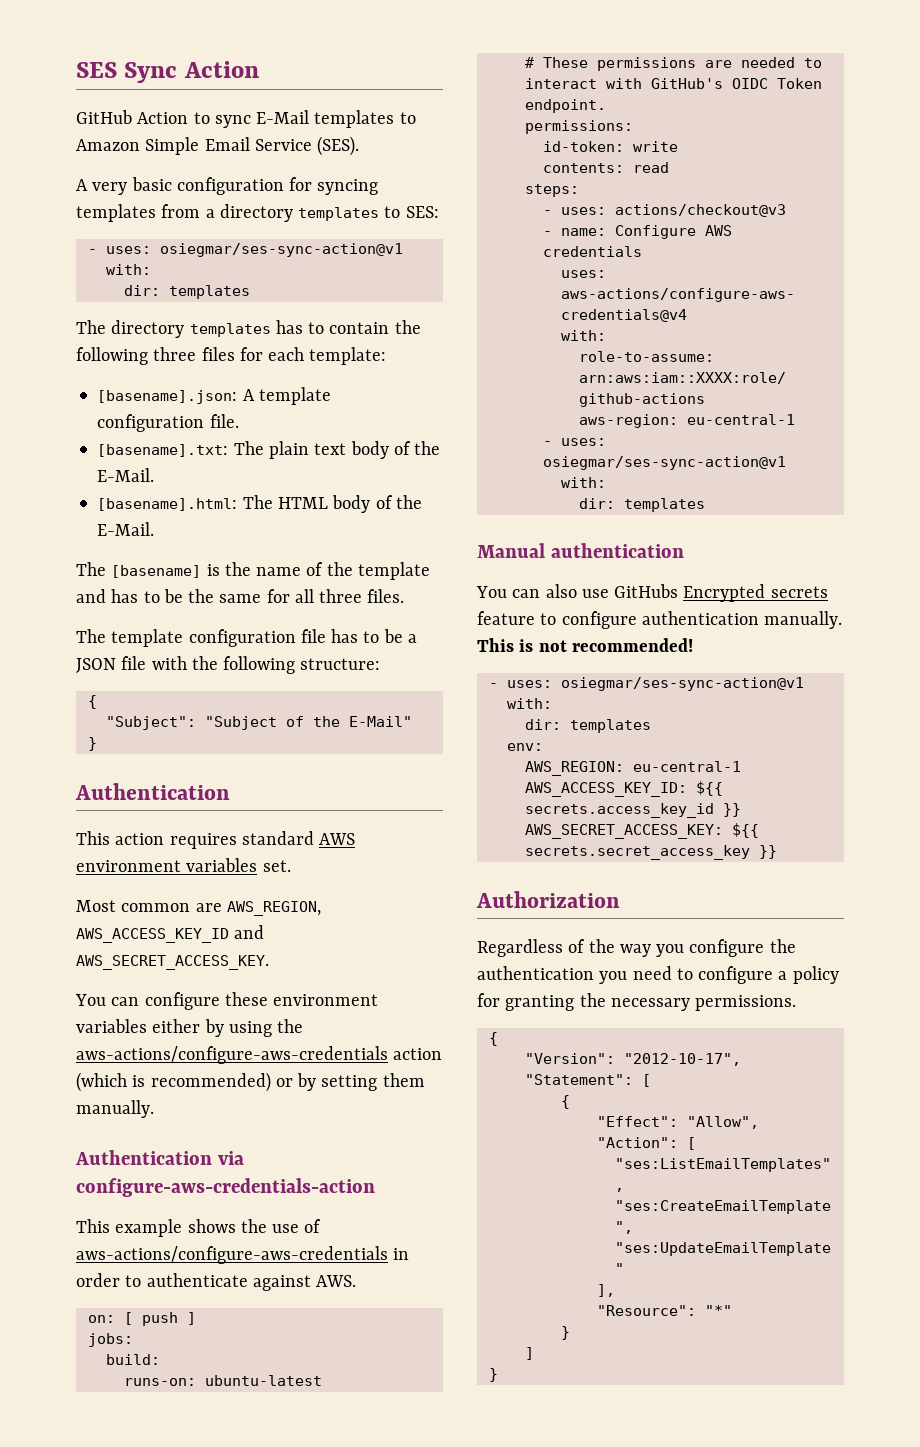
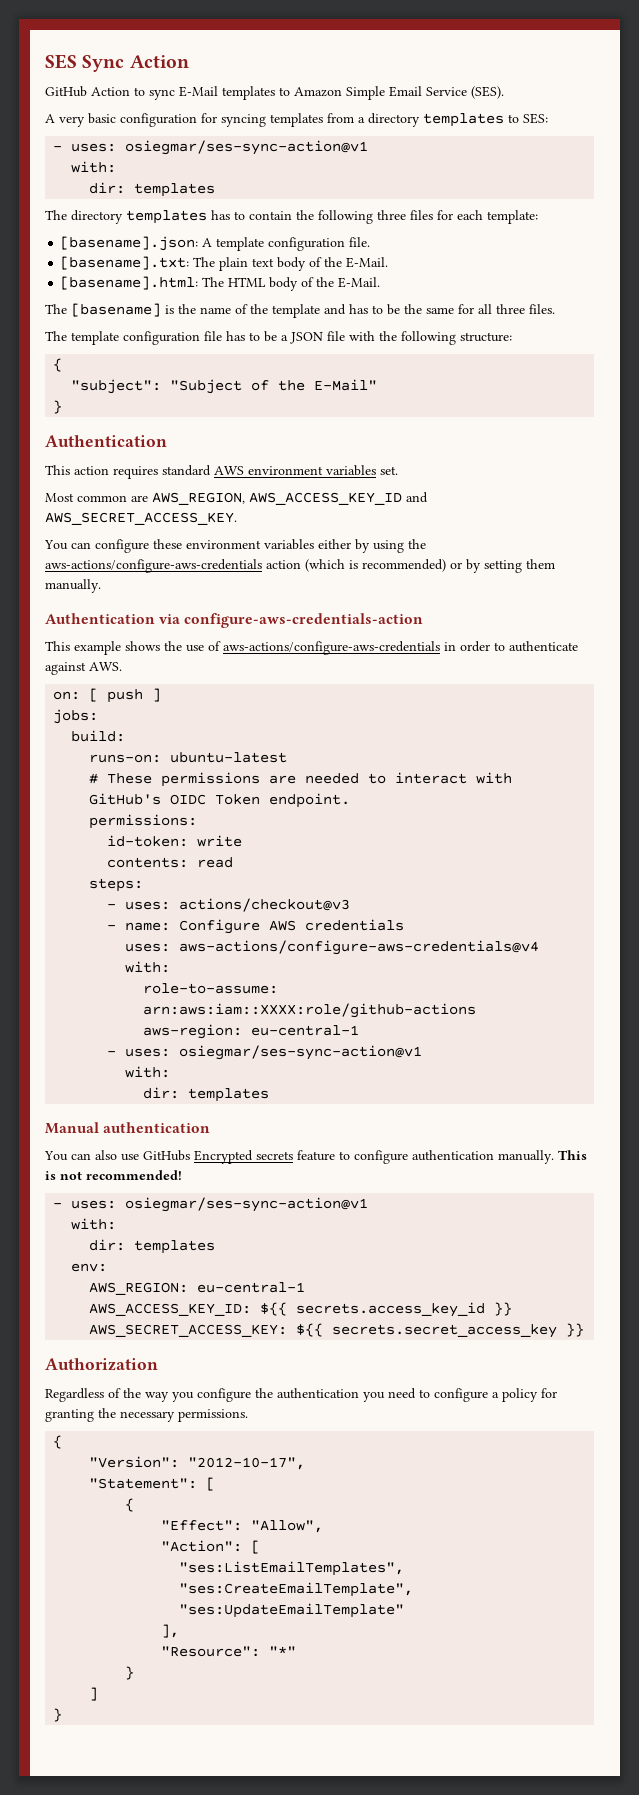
- "Subject": "Subject of the E-Mail"
+ "subject": "Subject of the E-Mail"

